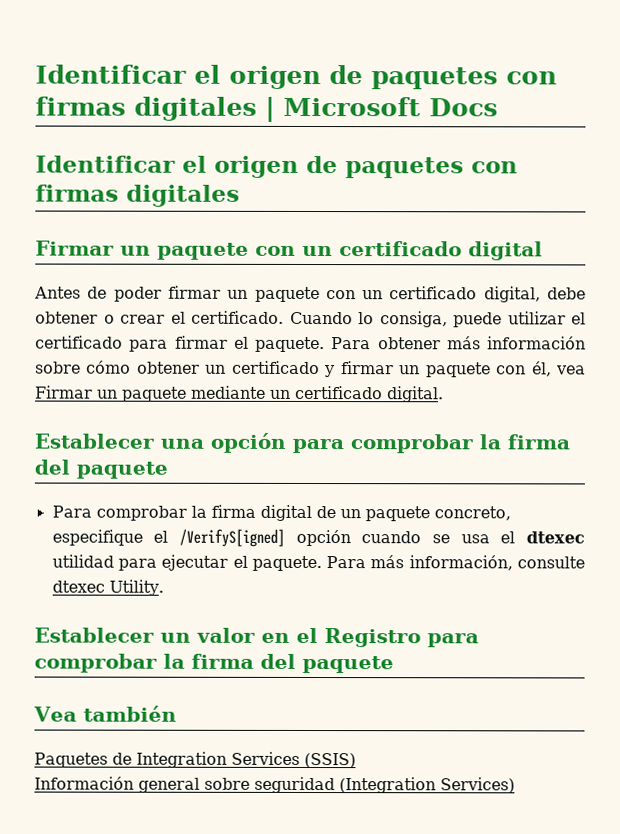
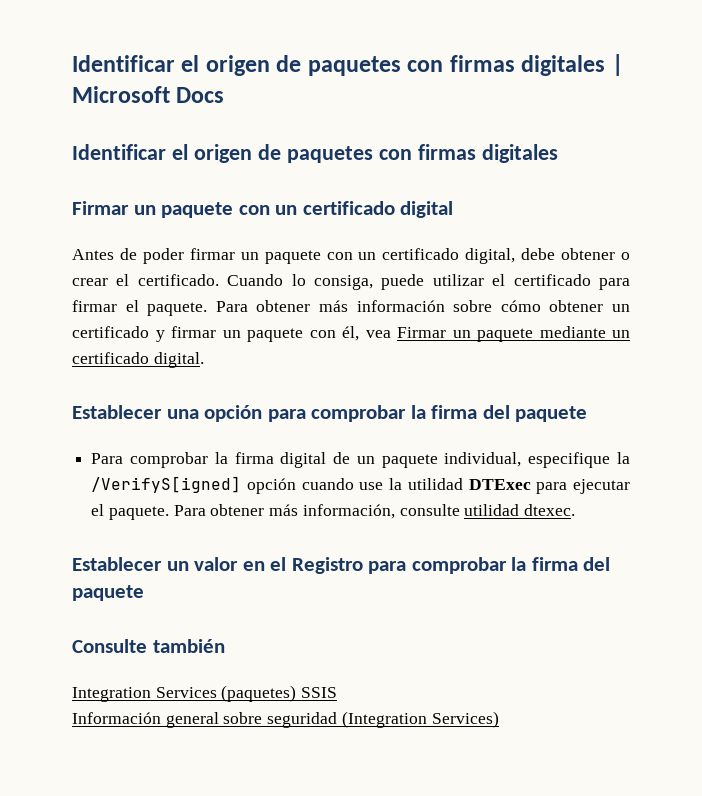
- Para comprobar la firma digital de un paquete concreto, especifique el /VerifyS[igned] opción cuando se usa el dtexec utilidad para ejecutar el paquete.
+ Para comprobar la firma digital de un paquete individual, especifique la /VerifyS[igned] opción cuando use la utilidad DTExec para ejecutar el paquete.
- Para más información, consulte dtexec Utility.
+ Para obtener más información, consulte utilidad dtexec.
- Vea también
+ Consulte también
- Paquetes de Integration Services (SSIS)
+ Integration Services (paquetes) SSIS

